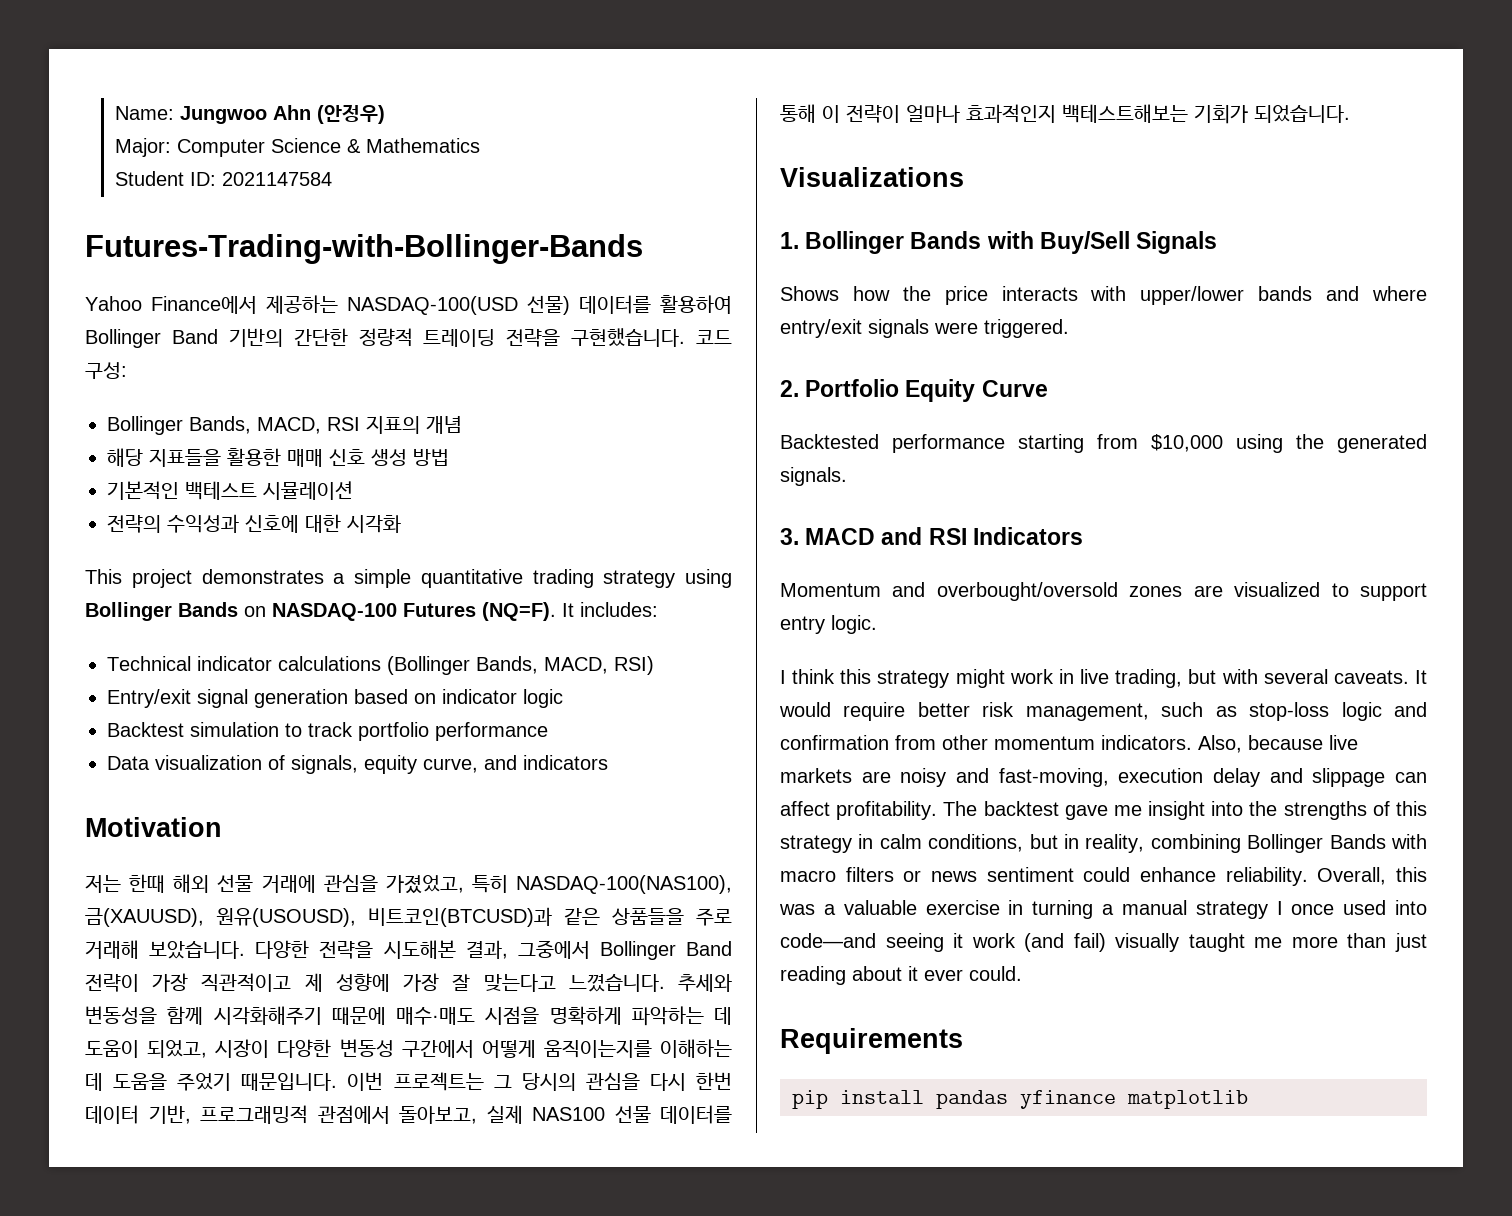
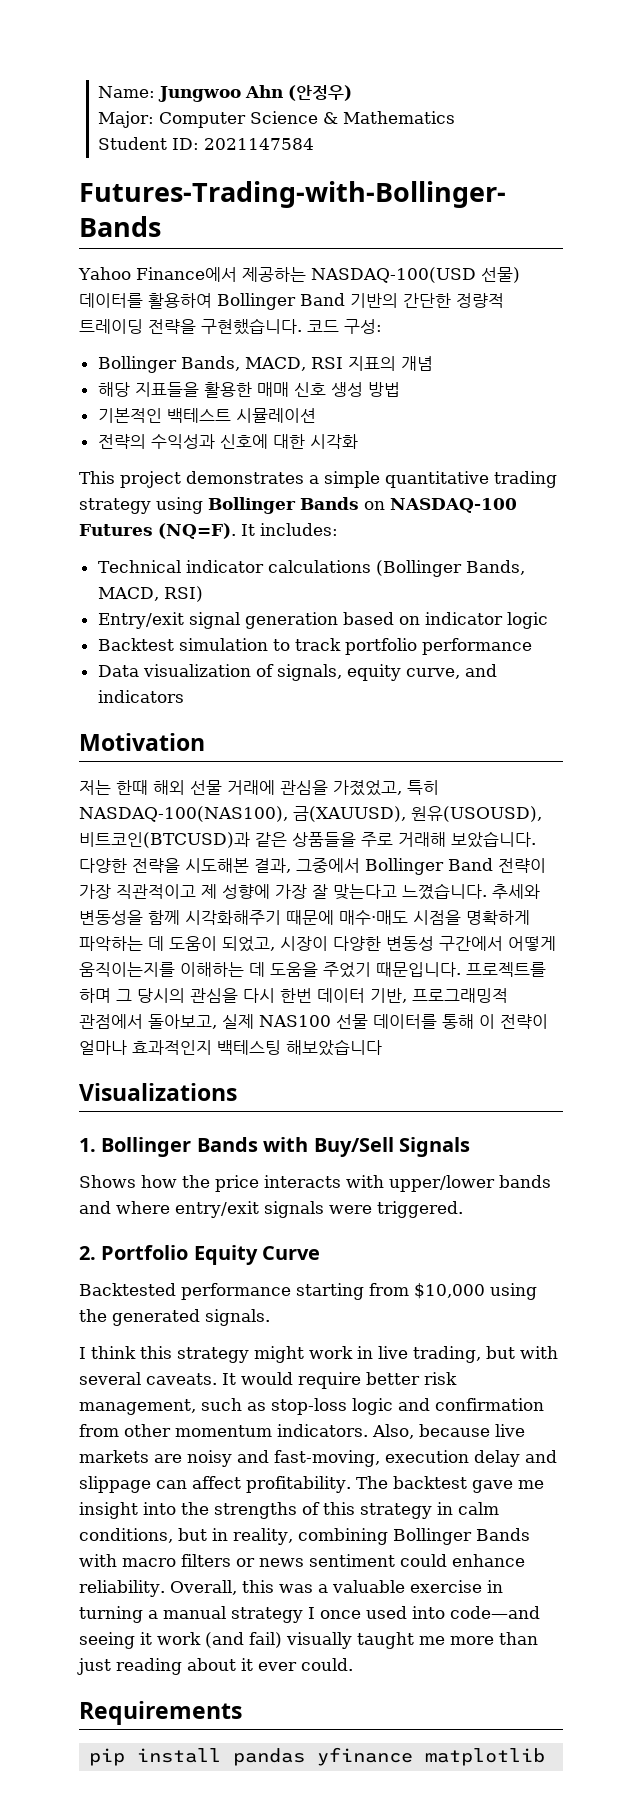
- 이번 프로젝트는 그 당시의 관심을 다시 한번 데이터 기반, 프로그래밍적 관점에서 돌아보고, 실제 NAS100 선물 데이터를 통해 이 전략이 얼마나 효과적인지 백테스트해보는 기회가 되었습니다.
+ 프로젝트를 하며 그 당시의 관심을 다시 한번 데이터 기반, 프로그래밍적 관점에서 돌아보고, 실제 NAS100 선물 데이터를 통해 이 전략이 얼마나 효과적인지 백테스팅 해보았습니다
- 3. MACD and RSI Indicators
- Momentum and overbought/oversold zones are visualized to support entry logic.

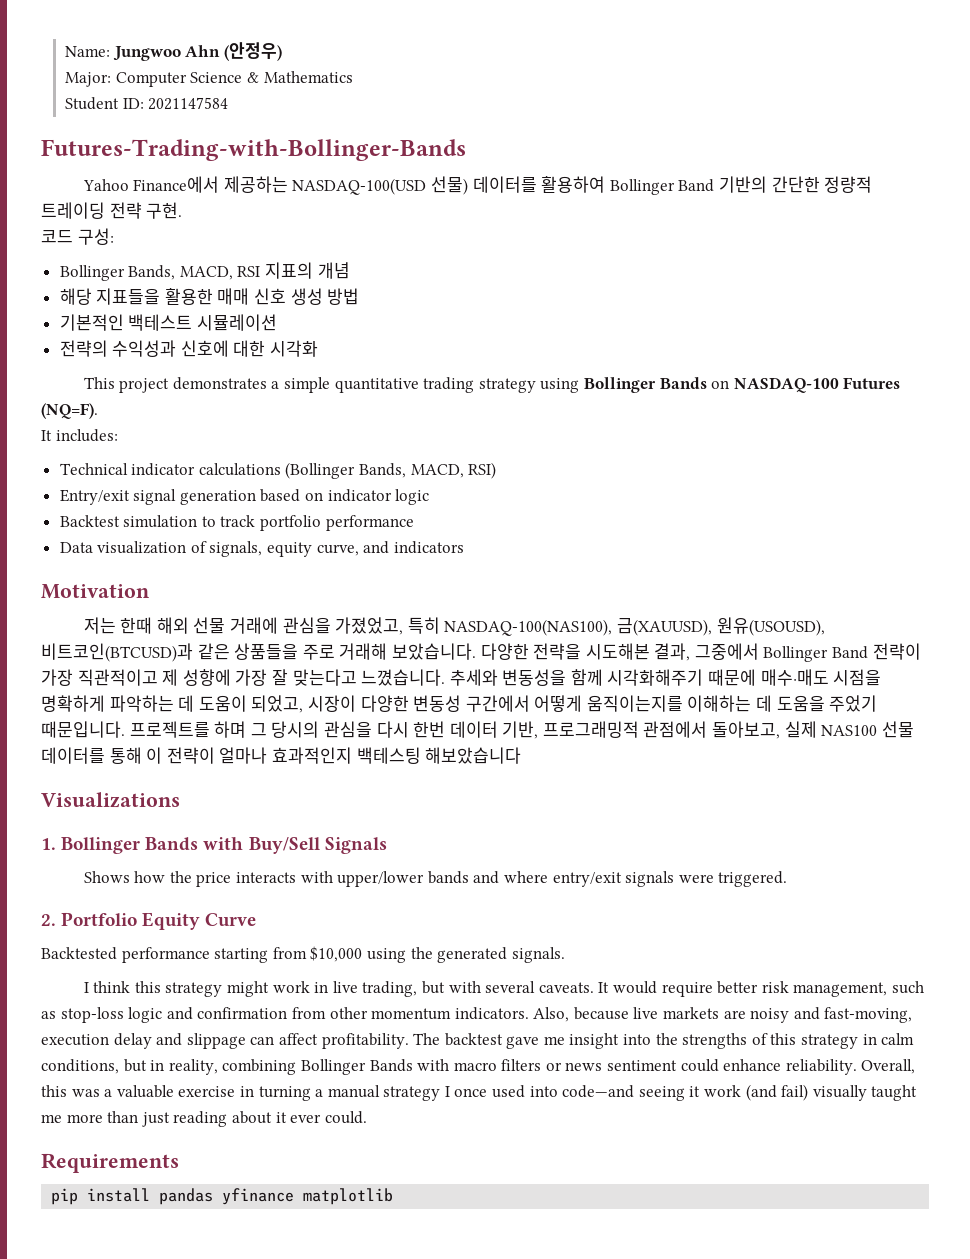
- Yahoo Finance에서 제공하는 NASDAQ-100(USD 선물) 데이터를 활용하여 Bollinger Band 기반의 간단한 정량적 트레이딩 전략을 구현했습니다. 코드 구성:
+ Yahoo Finance에서 제공하는 NASDAQ-100(USD 선물) 데이터를 활용하여 Bollinger Band 기반의 간단한 정량적 트레이딩 전략 구현.
+ 코드 구성:
- This project demonstrates a simple quantitative trading strategy using Bollinger Bands on NASDAQ-100 Futures (NQ=F). It includes:
+ This project demonstrates a simple quantitative trading strategy using Bollinger Bands on NASDAQ-100 Futures (NQ=F).
+ It includes:

